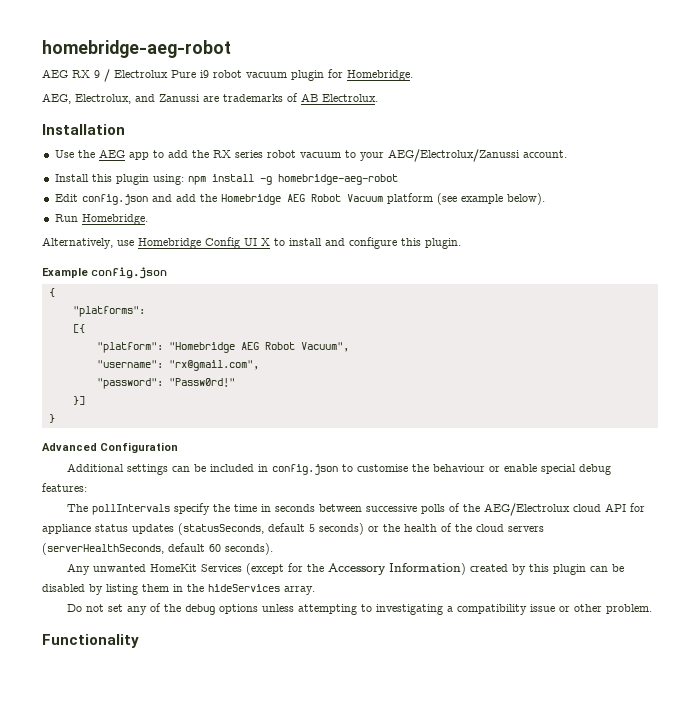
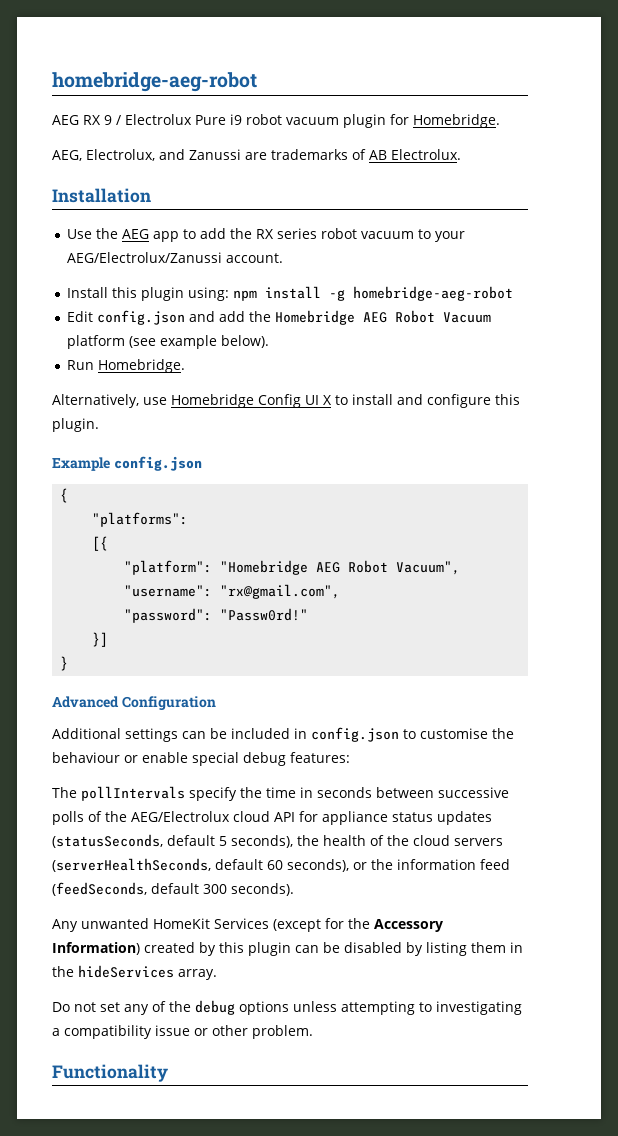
- The pollIntervals specify the time in seconds between successive polls of the AEG/Electrolux cloud API for appliance status updates (statusSeconds, default 5 seconds) or the health of the cloud servers (serverHealthSeconds, default 60 seconds).
+ The pollIntervals specify the time in seconds between successive polls of the AEG/Electrolux cloud API for appliance status updates (statusSeconds, default 5 seconds), the health of the cloud servers (serverHealthSeconds, default 60 seconds), or the information feed (feedSeconds, default 300 seconds).

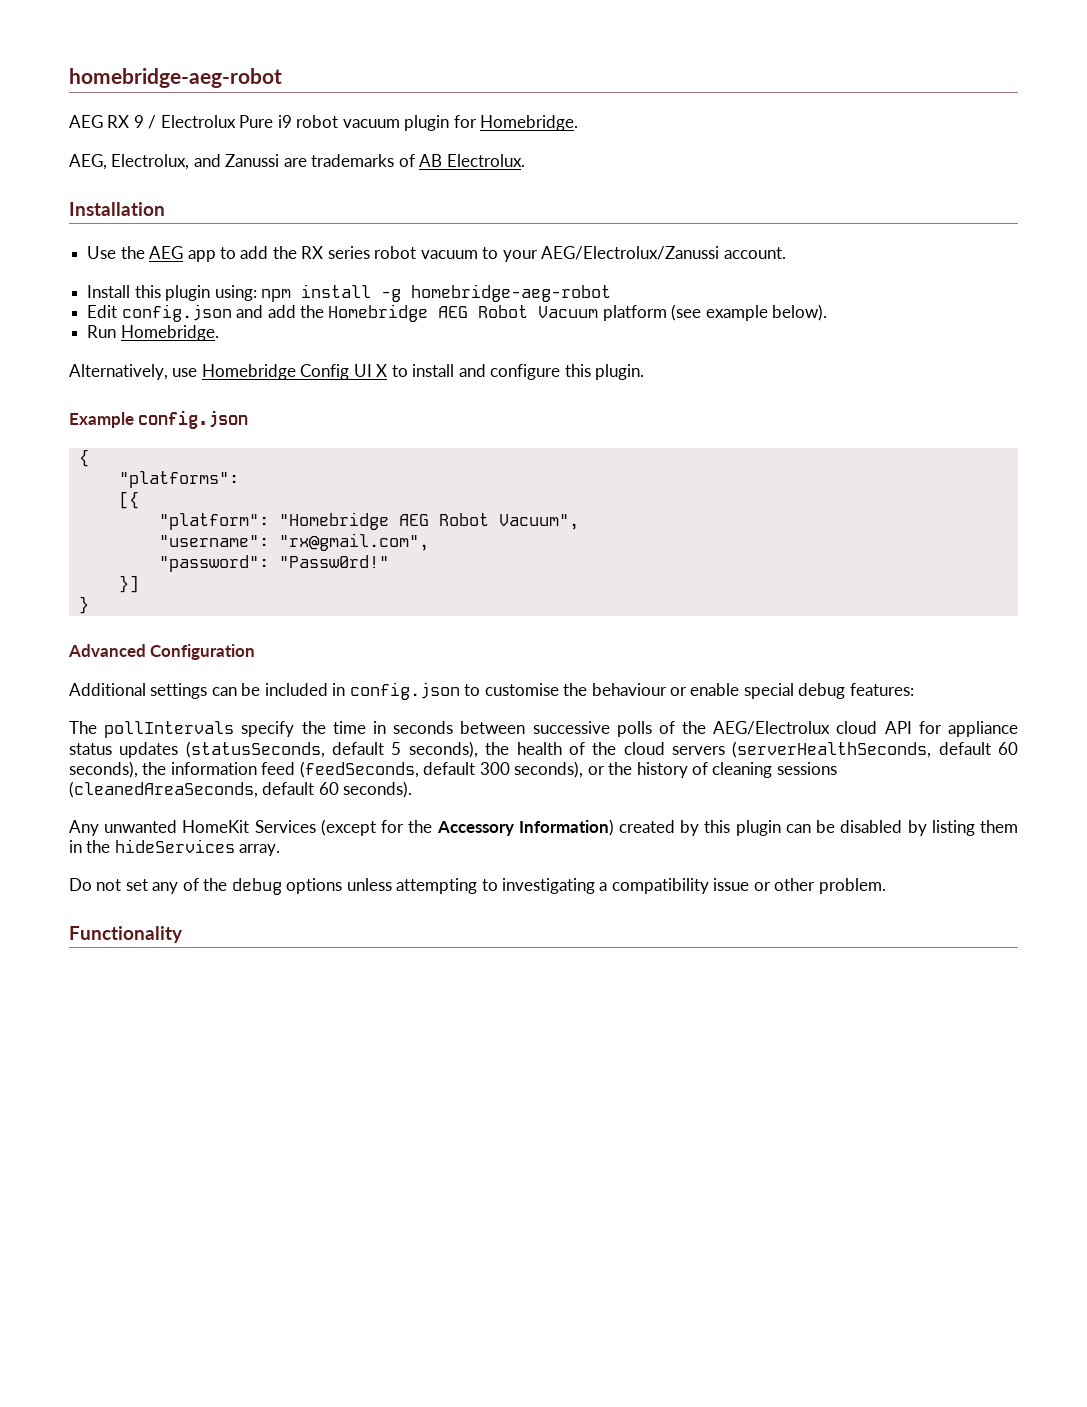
- The pollIntervals specify the time in seconds between successive polls of the AEG/Electrolux cloud API for appliance status updates (statusSeconds, default 5 seconds), the health of the cloud servers (serverHealthSeconds, default 60 seconds), or the information feed (feedSeconds, default 300 seconds).
+ The pollIntervals specify the time in seconds between successive polls of the AEG/Electrolux cloud API for appliance status updates (statusSeconds, default 5 seconds), the health of the cloud servers (serverHealthSeconds, default 60 seconds), the information feed (feedSeconds, default 300 seconds), or the history of cleaning sessions (cleanedAreaSeconds, default 60 seconds).

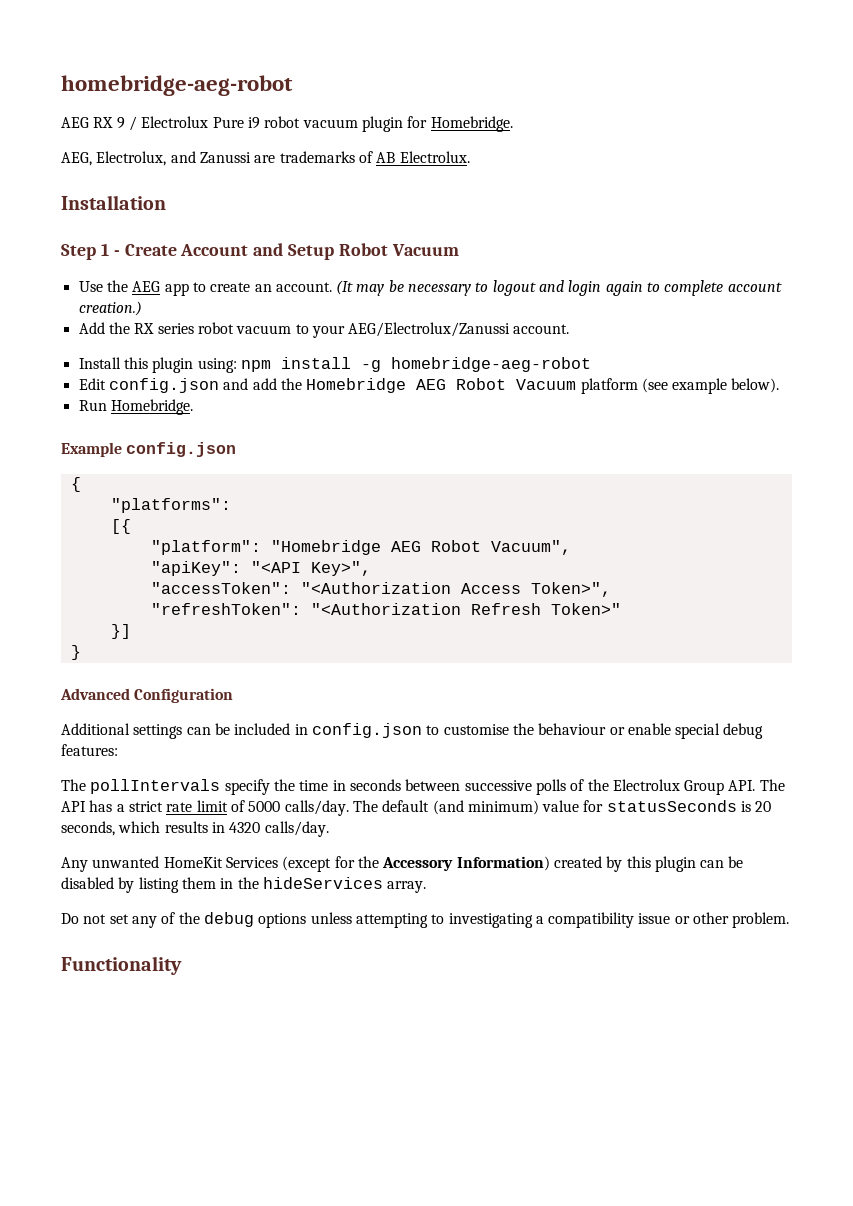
+ Step 1 - Create Account and Setup Robot Vacuum
- Use the AEG app to add the RX series robot vacuum to your AEG/Electrolux/Zanussi account.
+ Use the AEG app to create an account. (It may be necessary to logout and login again to complete account creation.)
+ Add the RX series robot vacuum to your AEG/Electrolux/Zanussi account.
- Alternatively, use Homebridge Config UI X to install and configure this plugin.
- "username": "rx@gmail.com",
- "password": "Passw0rd!"
+ "apiKey": "<API Key>",
+ "accessToken": "<Authorization Access Token>",
+ "refreshToken": "<Authorization Refresh Token>"
- The pollIntervals specify the time in seconds between successive polls of the AEG/Electrolux cloud API for appliance status updates (statusSeconds, default 5 seconds), the health of the cloud servers (serverHealthSeconds, default 60 seconds), the information feed (feedSeconds, default 300 seconds), or the history of cleaning sessions (cleanedAreaSeconds, default 60 seconds).
+ The pollIntervals specify the time in seconds between successive polls of the Electrolux Group API. The API has a strict rate limit of 5000 calls/day. The default (and minimum) value for statusSeconds is 20 seconds, which results in 4320 calls/day.

